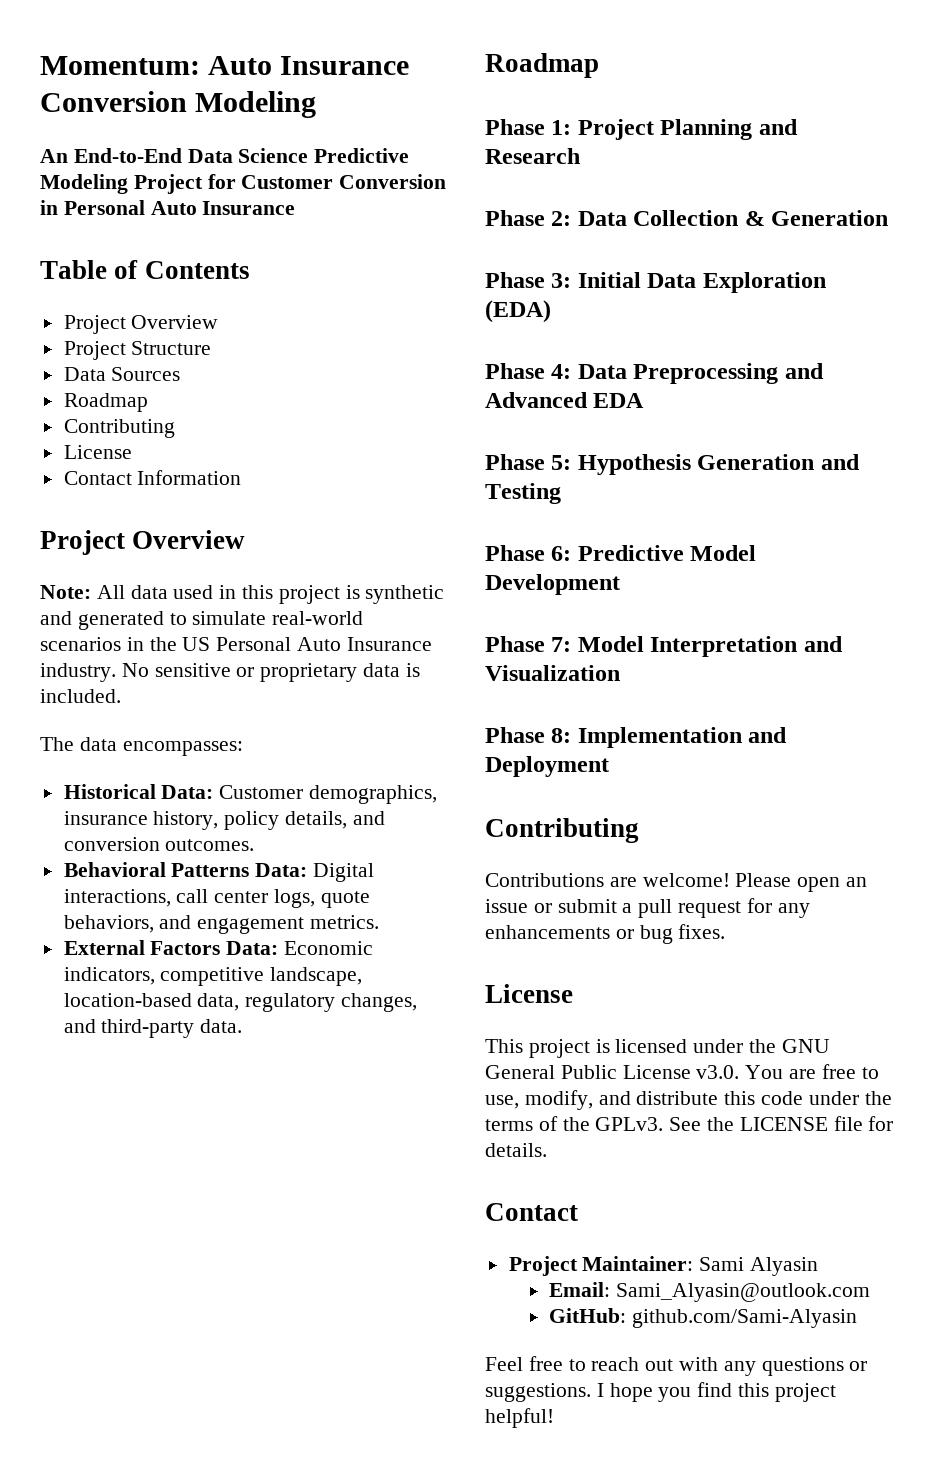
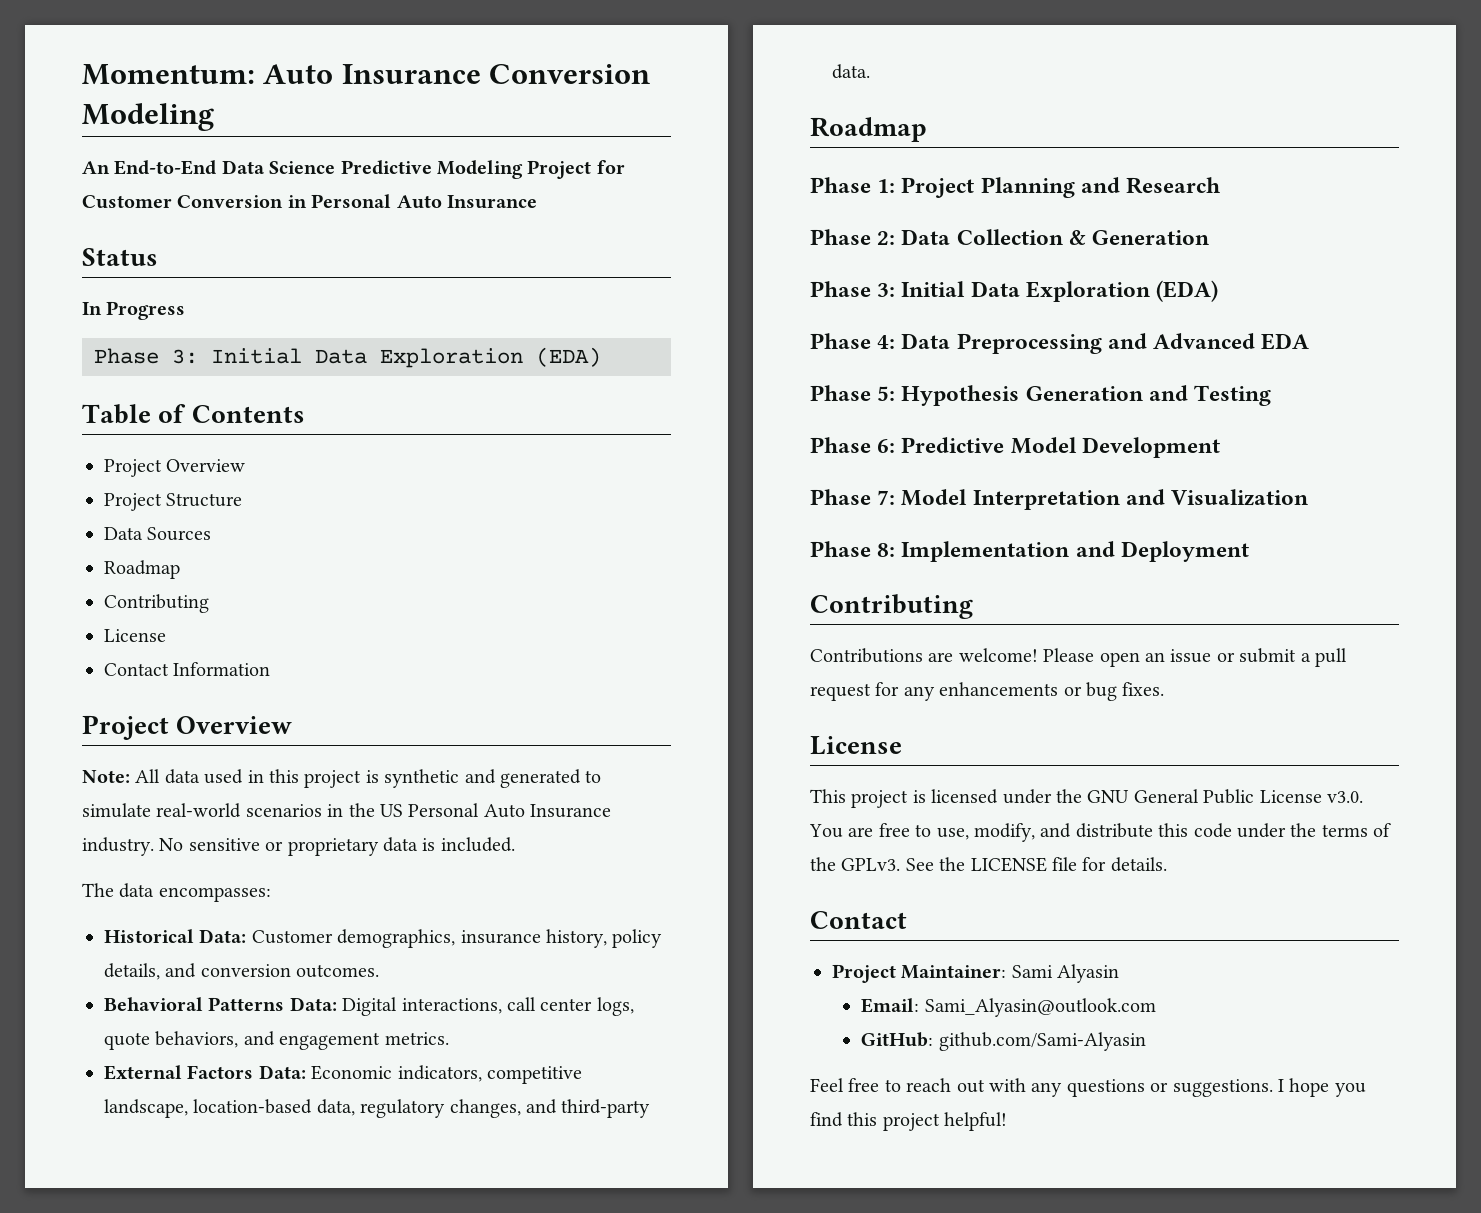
+ Status
+ In Progress
+ Phase 3: Initial Data Exploration (EDA)

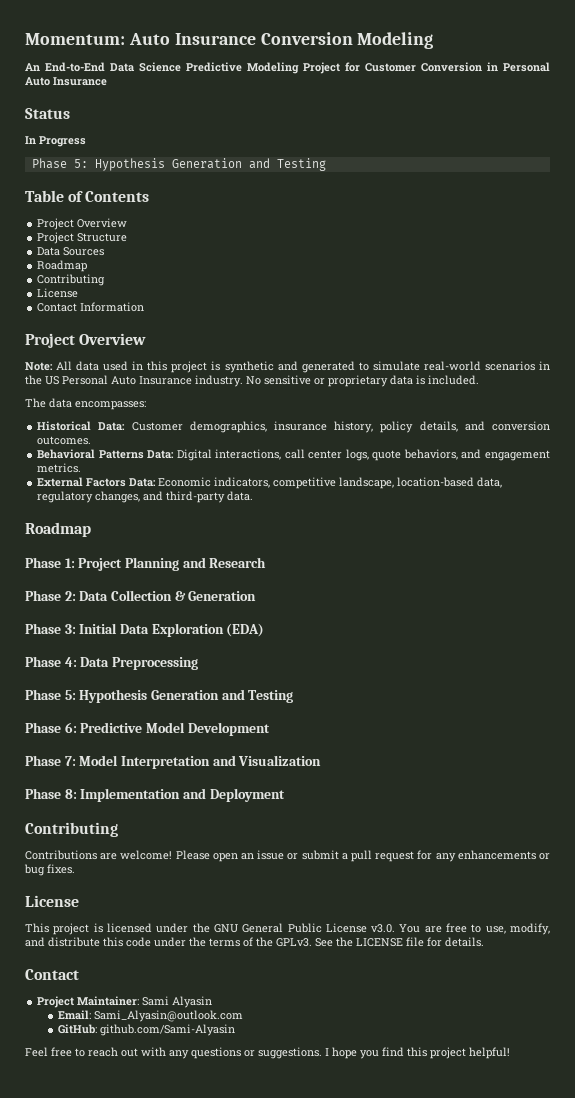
  In Progress
- Phase 3: Initial Data Exploration (EDA)
+ Phase 5: Hypothesis Generation and Testing
- Phase 4: Data Preprocessing and Advanced EDA
+ Phase 4: Data Preprocessing

